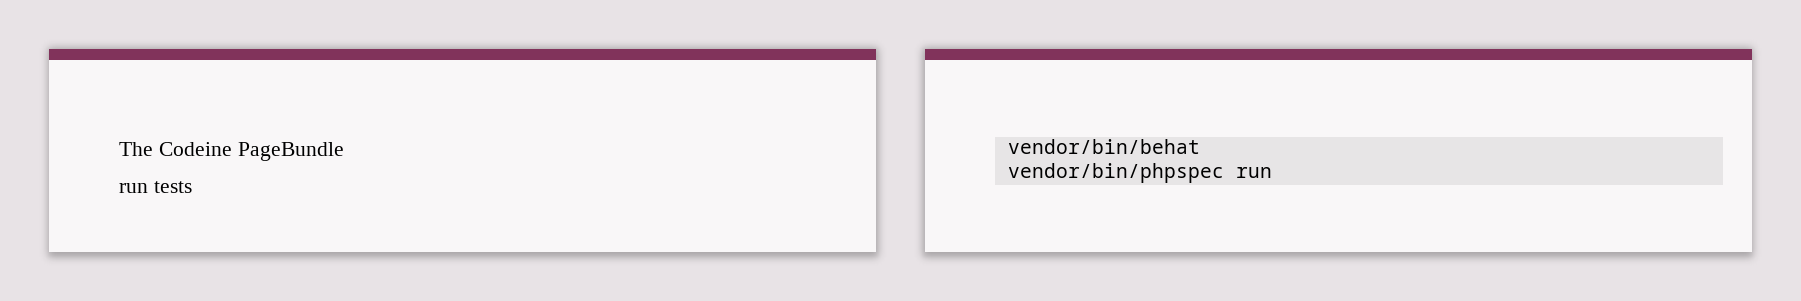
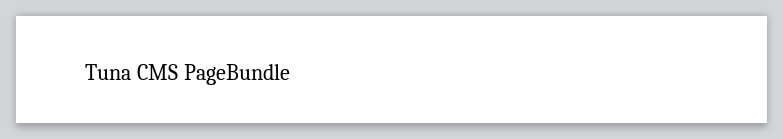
- The Codeine PageBundle
+ Tuna CMS PageBundle
- run tests
- vendor/bin/behat
- vendor/bin/phpspec run

